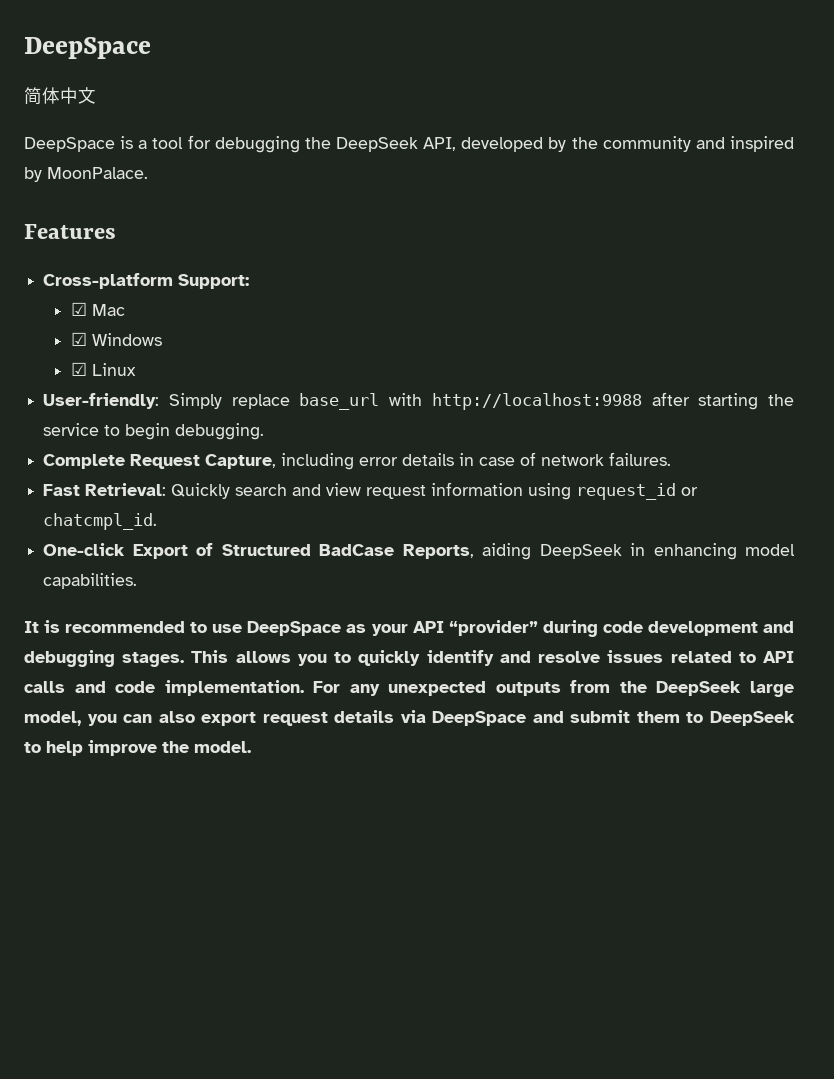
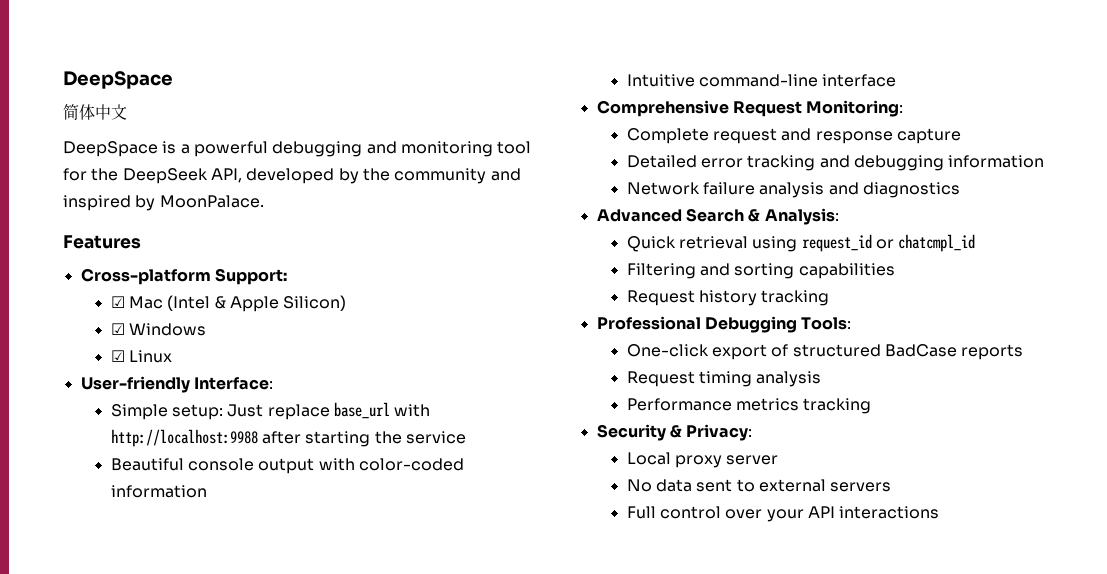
- DeepSpace is a tool for debugging the DeepSeek API, developed by the community and inspired by MoonPalace.
+ DeepSpace is a powerful debugging and monitoring tool for the DeepSeek API, developed by the community and inspired by MoonPalace.
- ☑ Mac
+ ☑ Mac (Intel & Apple Silicon)
- User-friendly: Simply replace base_url with http://localhost:9988 after starting the service to begin debugging.
- Complete Request Capture, including error details in case of network failures.
- Fast Retrieval: Quickly search and view request information using request_id or chatcmpl_id.
- One-click Export of Structured BadCase Reports, aiding DeepSeek in enhancing model capabilities.
- It is recommended to use DeepSpace as your API “provider” during code development and debugging stages. This allows you to quickly identify and resolve issues related to API calls and code implementation. For any unexpected outputs from the DeepSeek large model, you can also export request details via DeepSpace and submit them to DeepSeek to help improve the model.
+ User-friendly Interface:
+ Simple setup: Just replace base_url with http://localhost:9988 after starting the service
+ Beautiful console output with color-coded information
+ Intuitive command-line interface
+ Comprehensive Request Monitoring:
+ Complete request and response capture
+ Detailed error tracking and debugging information
+ Network failure analysis and diagnostics
+ Advanced Search & Analysis:
+ Quick retrieval using request_id or chatcmpl_id
+ Filtering and sorting capabilities
+ Request history tracking
+ Professional Debugging Tools:
+ One-click export of structured BadCase reports
+ Request timing analysis
+ Performance metrics tracking
+ Security & Privacy:
+ Local proxy server
+ No data sent to external servers
+ Full control over your API interactions

